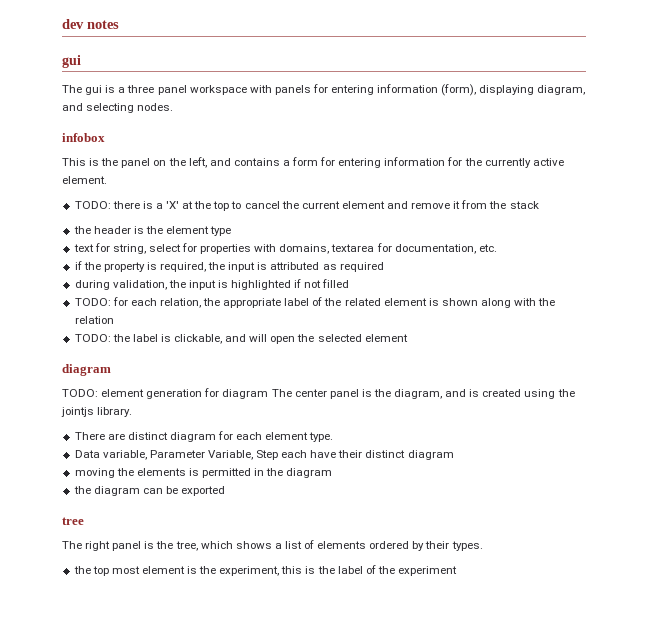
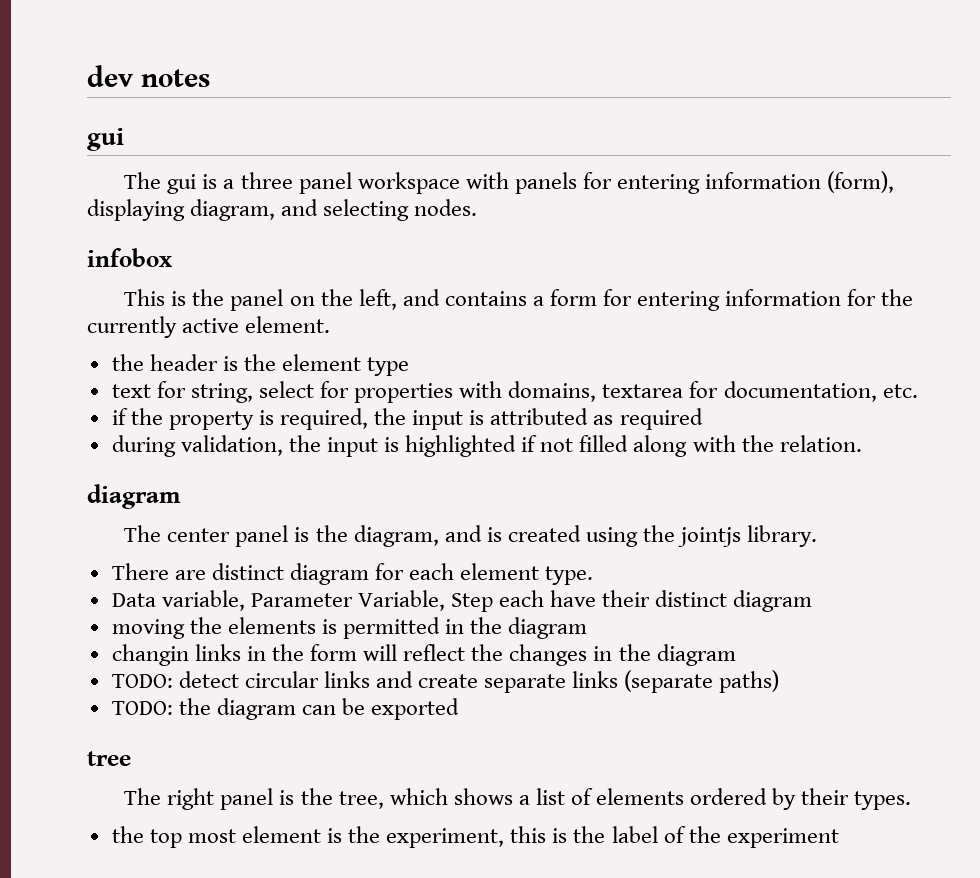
- TODO: there is a 'X' at the top to cancel the current element and remove it from the stack
- during validation, the input is highlighted if not filled
- TODO: for each relation, the appropriate label of the related element is shown along with the relation
- TODO: the label is clickable, and will open the selected element
+ during validation, the input is highlighted if not filled along with the relation.
  diagram
- TODO: element generation for diagram The center panel is the diagram, and is created using the jointjs library.
+ The center panel is the diagram, and is created using the jointjs library.
- the diagram can be exported
+ changin links in the form will reflect the changes in the diagram
+ TODO: detect circular links and create separate links (separate paths)
+ TODO: the diagram can be exported

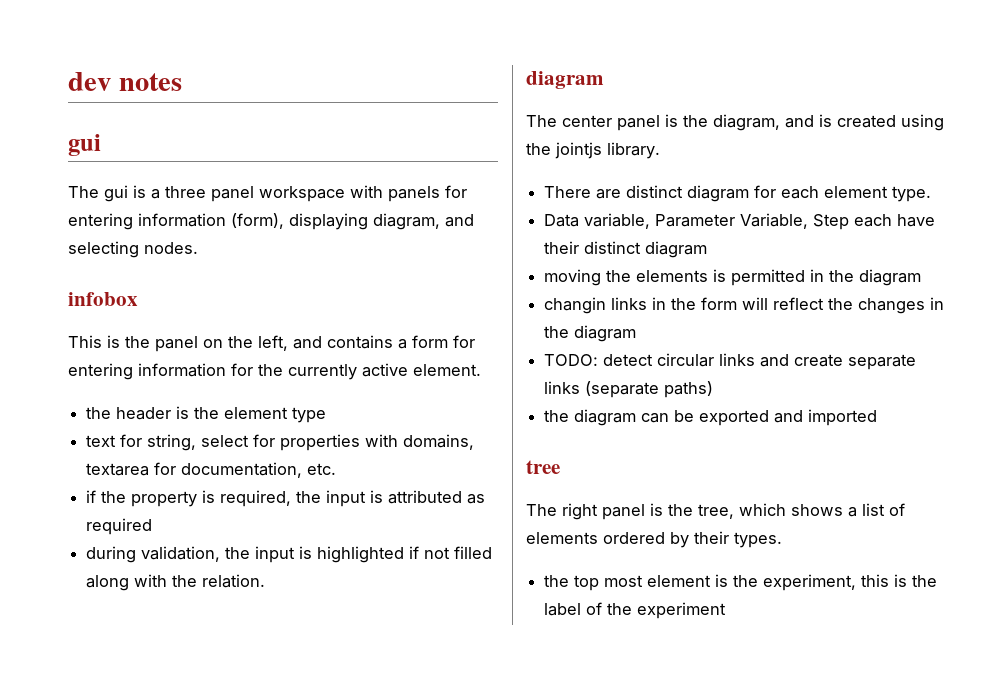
- TODO: the diagram can be exported
+ the diagram can be exported and imported

